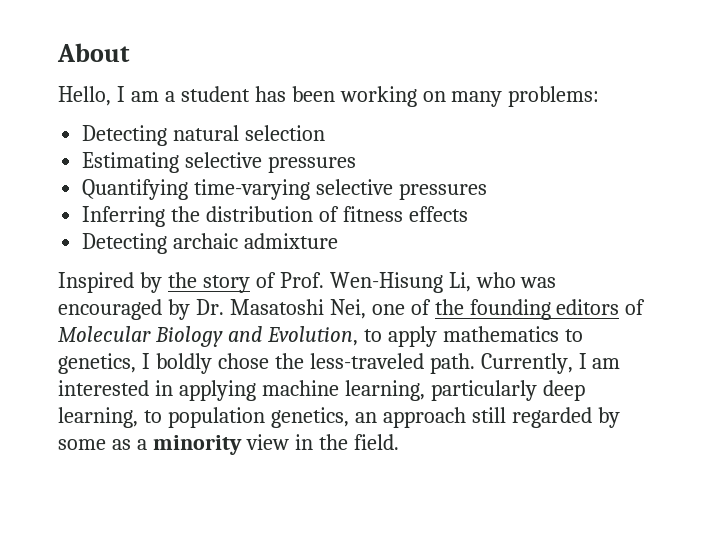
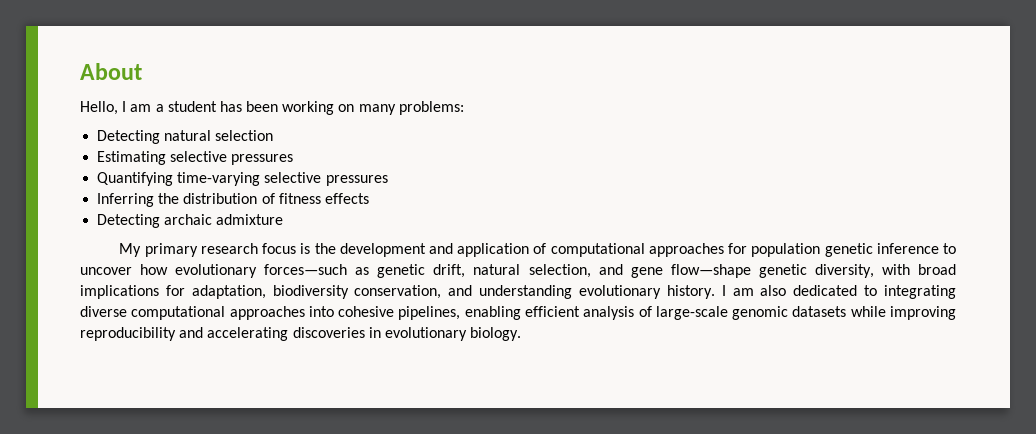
- Inspired by the story of Prof. Wen-Hisung Li, who was encouraged by Dr. Masatoshi Nei, one of the founding editors of Molecular Biology and Evolution, to apply mathematics to genetics, I boldly chose the less-traveled path. Currently, I am interested in applying machine learning, particularly deep learning, to population genetics, an approach still regarded by some as a minority view in the field.
+ My primary research focus is the development and application of computational approaches for population genetic inference to uncover how evolutionary forces—such as genetic drift, natural selection, and gene flow—shape genetic diversity, with broad implications for adaptation, biodiversity conservation, and understanding evolutionary history. I am also dedicated to integrating diverse computational approaches into cohesive pipelines, enabling efficient analysis of large-scale genomic datasets while improving reproducibility and accelerating discoveries in evolutionary biology.

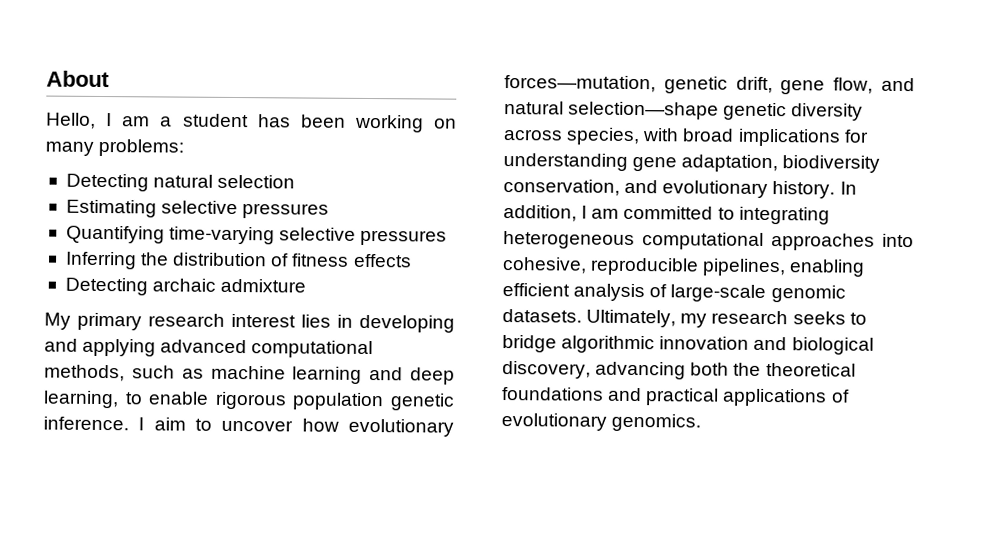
- My primary research focus is the development and application of computational approaches for population genetic inference to uncover how evolutionary forces—such as genetic drift, natural selection, and gene flow—shape genetic diversity, with broad implications for adaptation, biodiversity conservation, and understanding evolutionary history.
+ My primary research interest lies in developing and applying advanced computational methods, such as machine learning and deep learning, to enable rigorous population genetic inference. I aim to uncover how evolutionary forces—mutation, genetic drift, gene flow, and natural selection—shape genetic diversity across species, with broad implications for understanding gene adaptation, biodiversity conservation, and evolutionary history.
- I am also dedicated to integrating diverse computational approaches into cohesive pipelines, enabling efficient analysis of large-scale genomic datasets while improving reproducibility and accelerating discoveries in evolutionary biology.
+ In addition, I am committed to integrating heterogeneous computational approaches into cohesive, reproducible pipelines, enabling efficient analysis of large-scale genomic datasets. Ultimately, my research seeks to bridge algorithmic innovation and biological discovery, advancing both the theoretical foundations and practical applications of evolutionary genomics.

